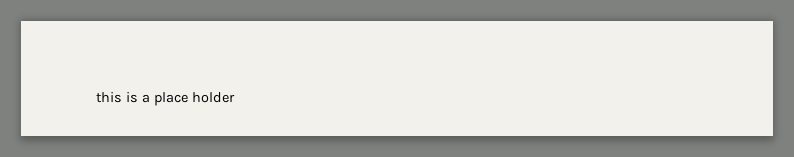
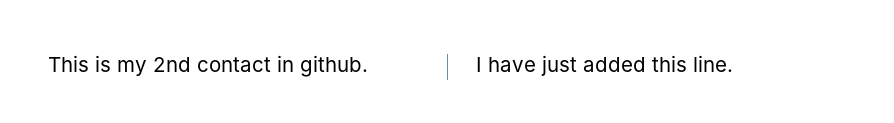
- this is a place holder
+ This is my 2nd contact in github.
+ I have just added this line.

